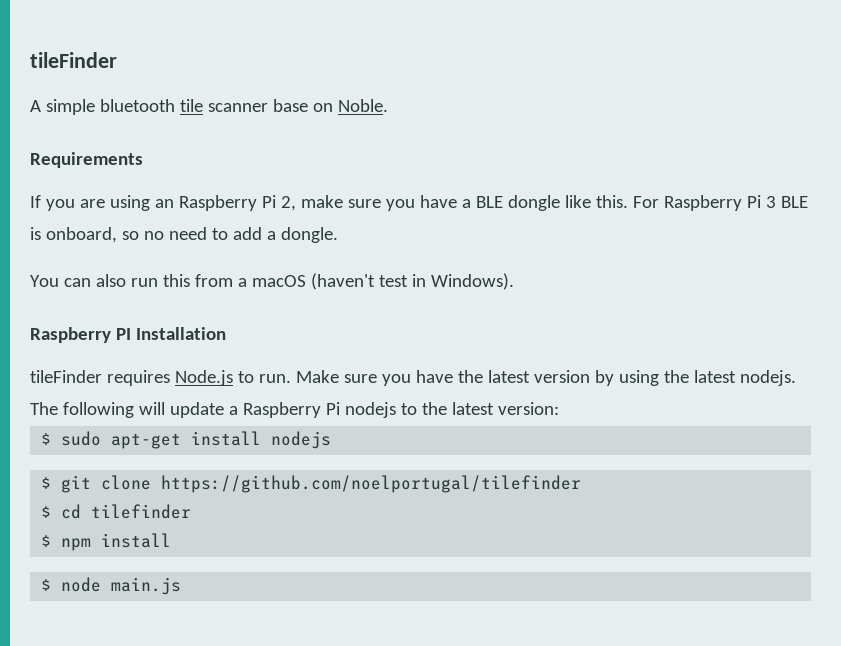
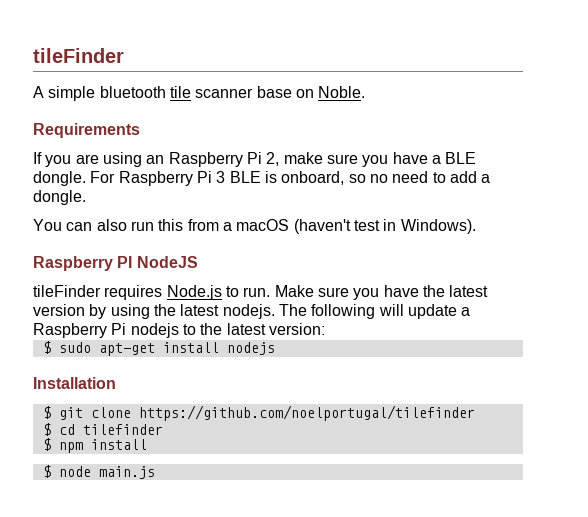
- If you are using an Raspberry Pi 2, make sure you have a BLE dongle like this.
+ If you are using an Raspberry Pi 2, make sure you have a BLE dongle.
- Raspberry PI Installation
+ Raspberry PI NodeJS
+ Installation

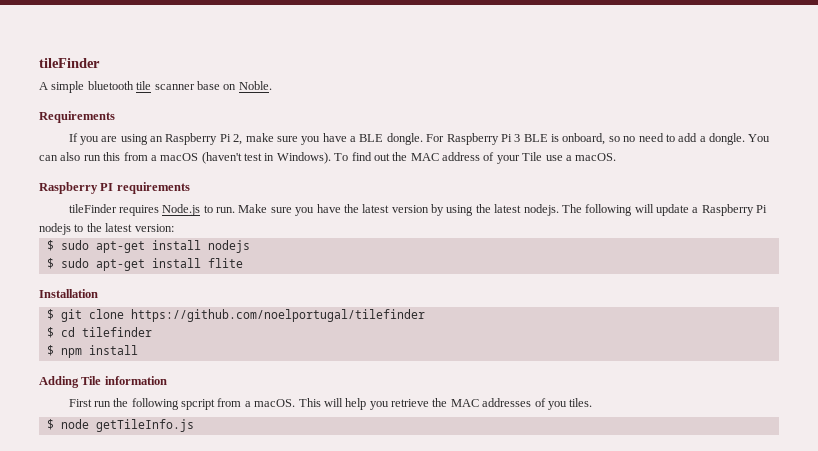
- For Raspberry Pi 3 BLE is onboard, so no need to add a dongle.
- You can also run this from a macOS (haven't test in Windows).
+ For Raspberry Pi 3 BLE is onboard, so no need to add a dongle. You can also run this from a macOS (haven't test in Windows). To find out the MAC address of your Tile use a macOS.
- Raspberry PI NodeJS
+ Raspberry PI requirements
+ $ sudo apt-get install flite
+ Adding Tile information
+ First run the following spcript from a macOS. This will help you retrieve the MAC addresses of you tiles.
- $ node main.js
+ $ node getTileInfo.js

